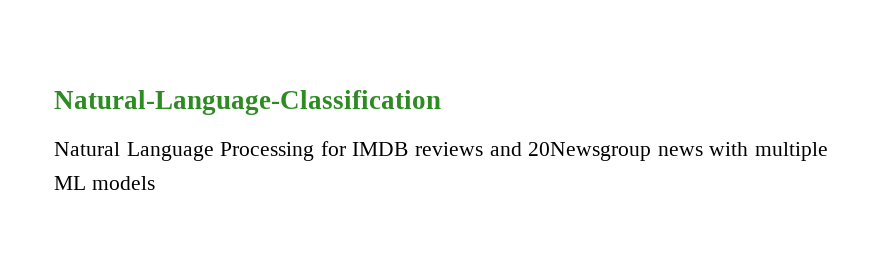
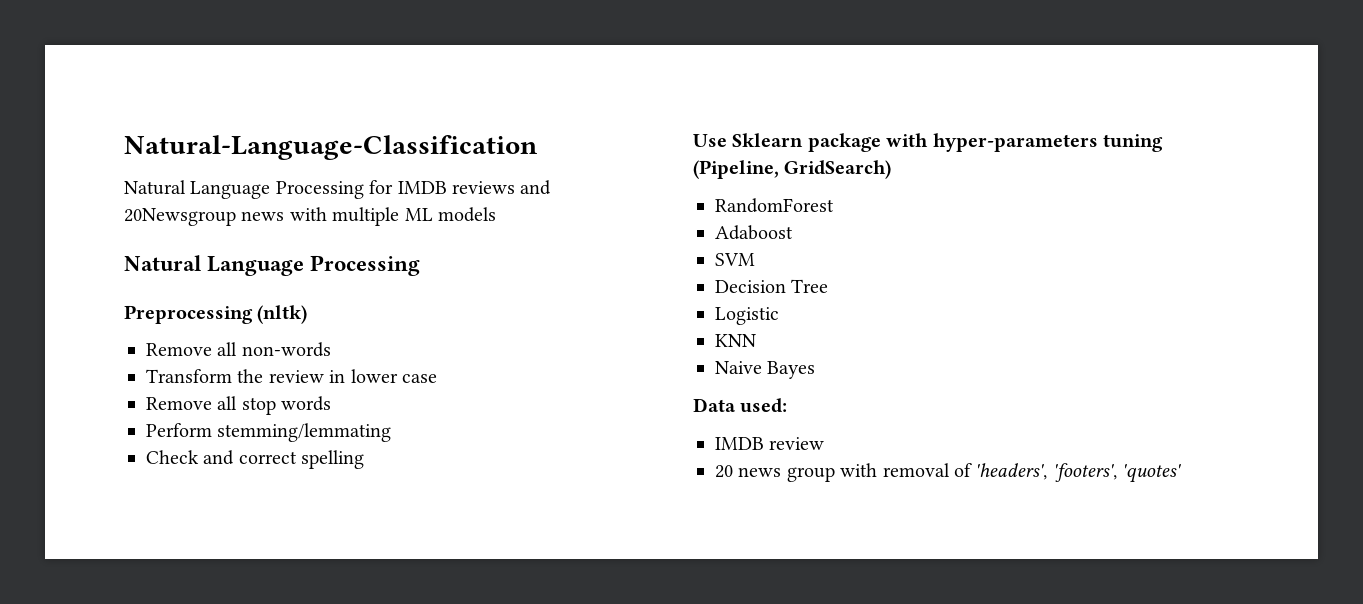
  Natural Language Processing for IMDB reviews and 20Newsgroup news with multiple ML models
+ Natural Language Processing
+ Preprocessing (nltk)
+ Remove all non-words
+ Transform the review in lower case
+ Remove all stop words
+ Perform stemming/lemmating
+ Check and correct spelling
+ Use Sklearn package with hyper-parameters tuning (Pipeline, GridSearch)
+ RandomForest
+ Adaboost
+ SVM
+ Decision Tree
+ Logistic
+ KNN
+ Naive Bayes
+ Data used:
+ IMDB review
+ 20 news group with removal of 'headers', 'footers', 'quotes'

